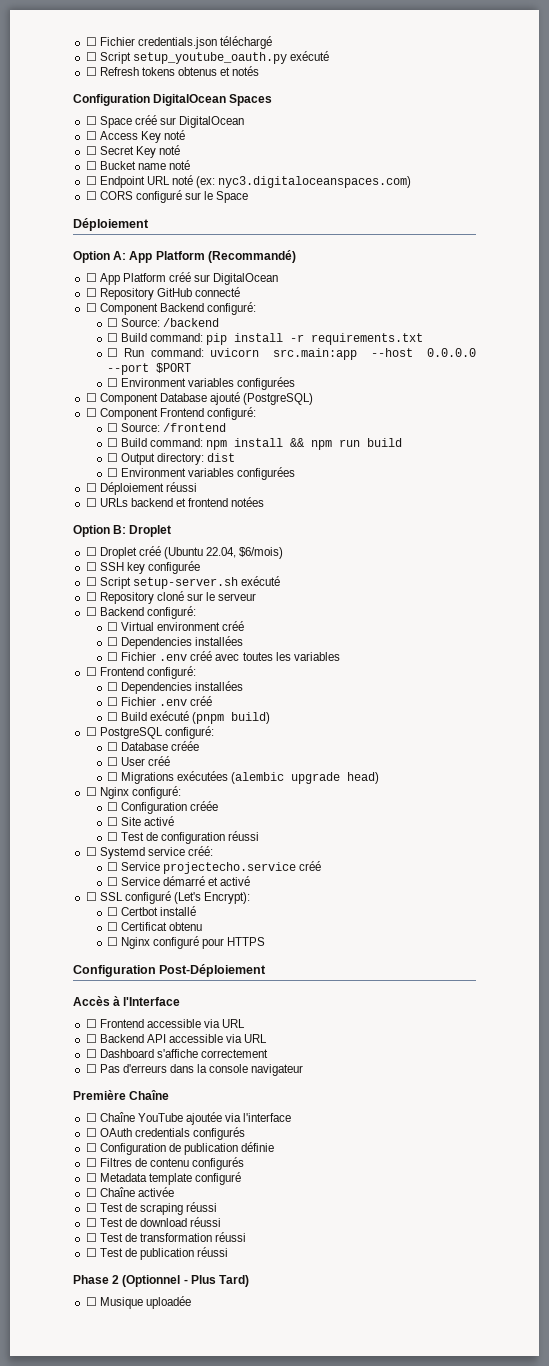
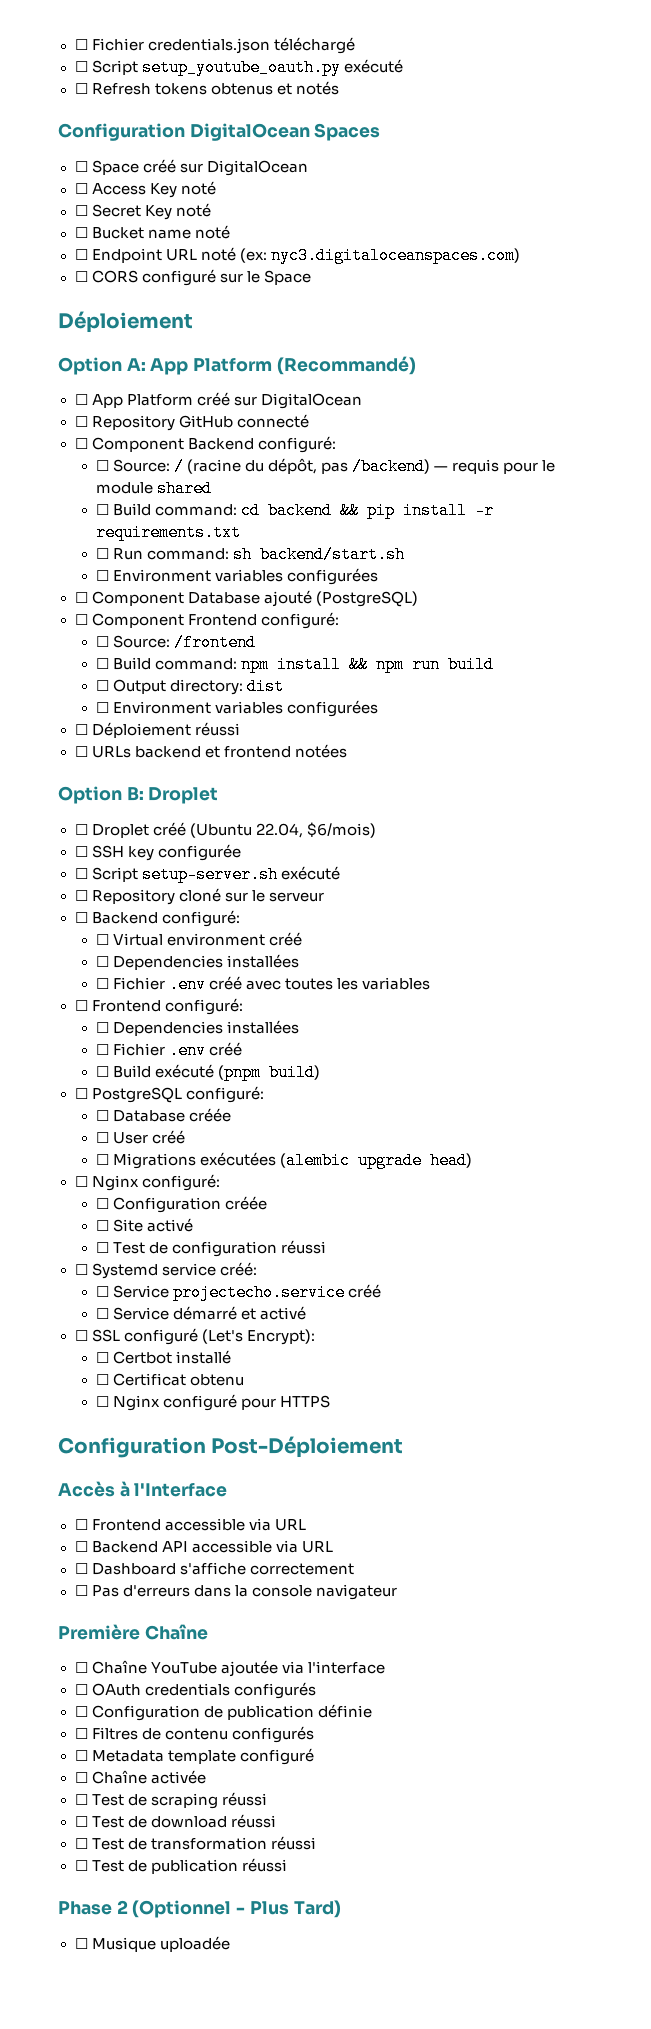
- ☐ Source: /backend
- ☐ Build command: pip install -r requirements.txt
+ ☐ Source: / (racine du dépôt, pas /backend) — requis pour le module shared
+ ☐ Build command: cd backend && pip install -r requirements.txt
- ☐ Run command: uvicorn src.main:app --host 0.0.0.0 --port $PORT
+ ☐ Run command: sh backend/start.sh

